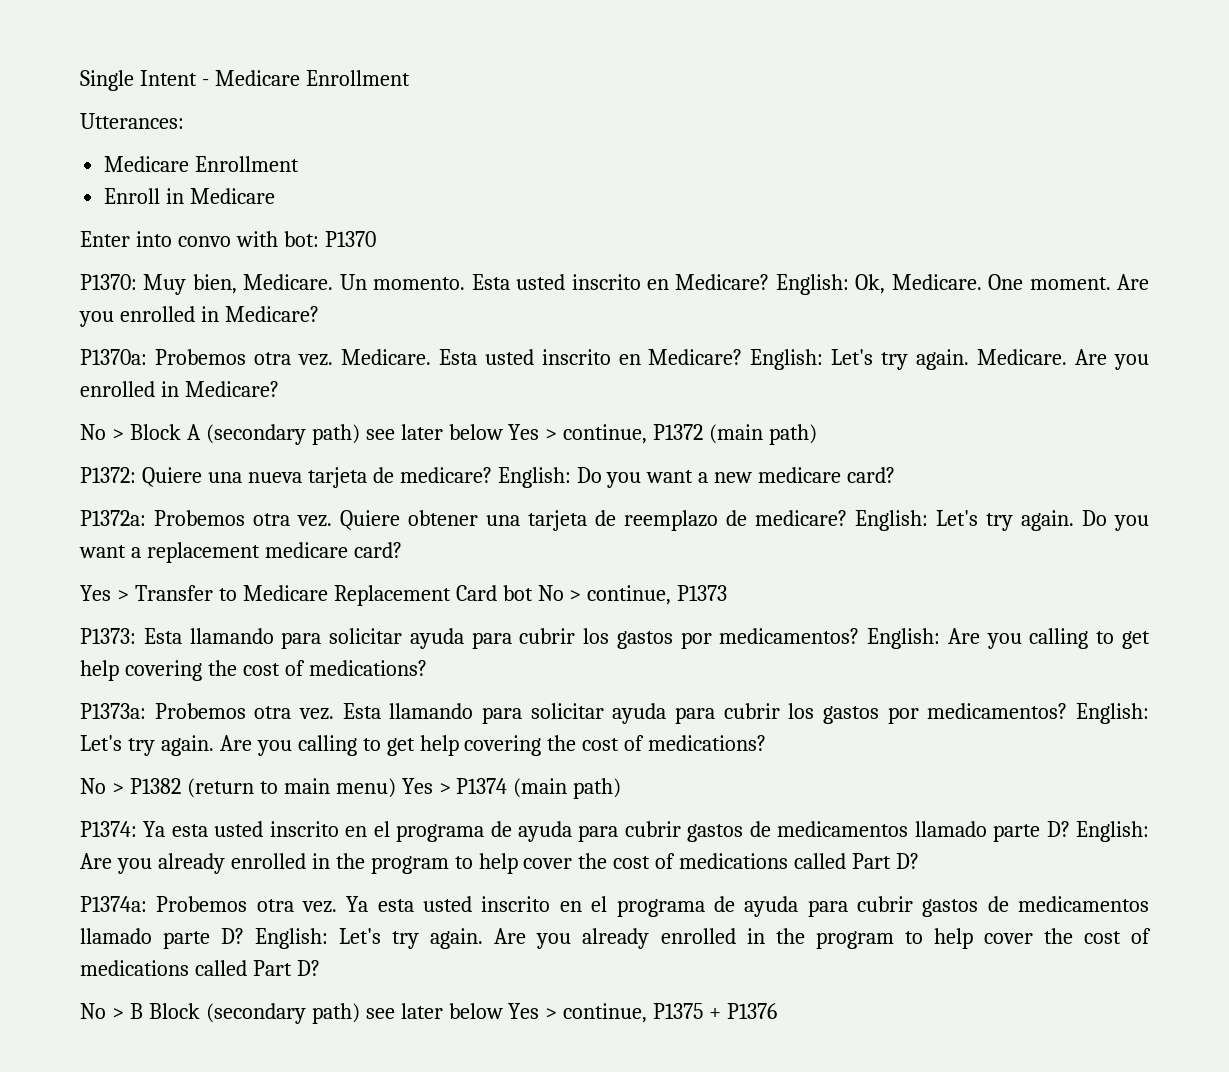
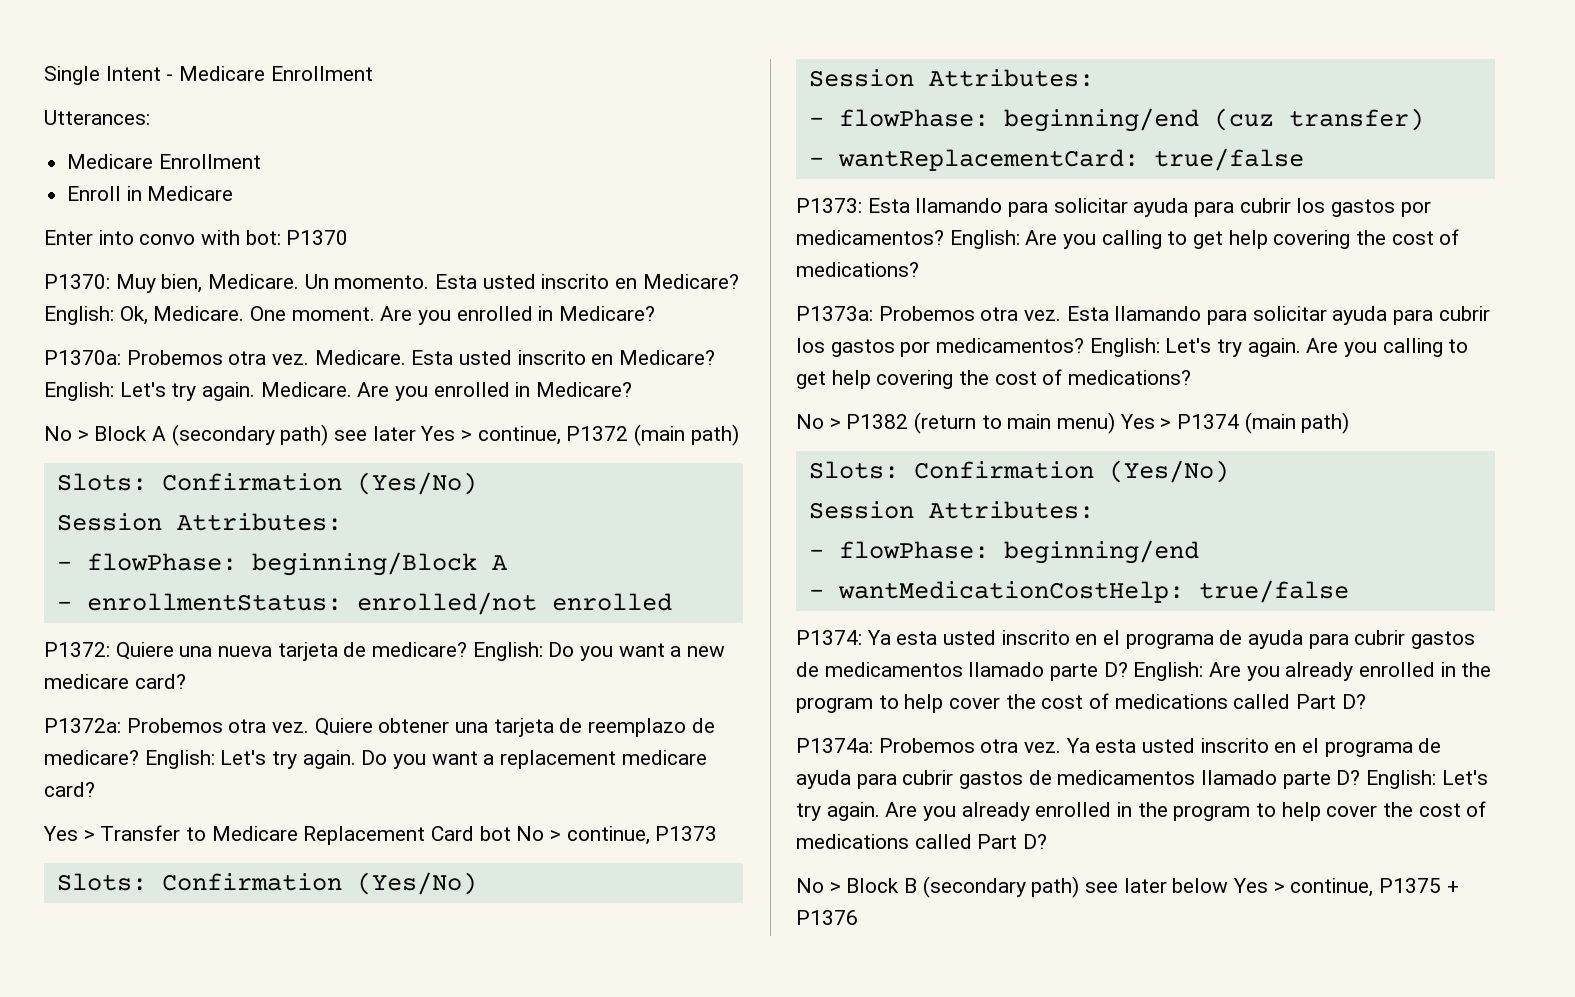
- No > Block A (secondary path) see later below Yes > continue, P1372 (main path)
+ No > Block A (secondary path) see later Yes > continue, P1372 (main path)
+ Slots: Confirmation (Yes/No)
+ Session Attributes:
+ - flowPhase: beginning/Block A
+ - enrollmentStatus: enrolled/not enrolled
  Yes > Transfer to Medicare Replacement Card bot No > continue, P1373
+ Slots: Confirmation (Yes/No)
+ Session Attributes:
+ - flowPhase: beginning/end (cuz transfer)
+ - wantReplacementCard: true/false
  No > P1382 (return to main menu) Yes > P1374 (main path)
+ Slots: Confirmation (Yes/No)
+ Session Attributes:
+ - flowPhase: beginning/end
+ - wantMedicationCostHelp: true/false
- No > B Block (secondary path) see later below Yes > continue, P1375 + P1376
+ No > Block B (secondary path) see later below Yes > continue, P1375 + P1376

